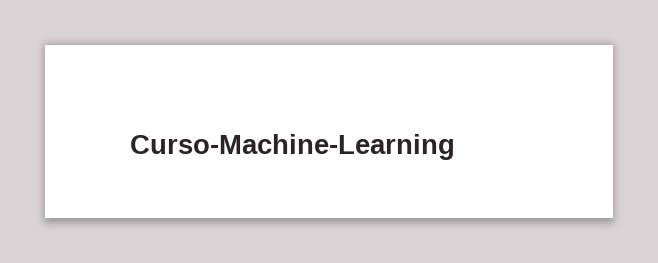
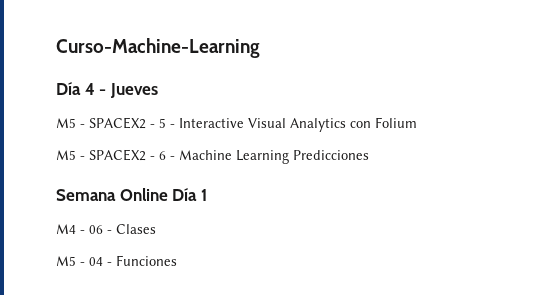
+ Día 4 - Jueves
+ M5 - SPACEX2 - 5 - Interactive Visual Analytics con Folium
+ M5 - SPACEX2 - 6 - Machine Learning Predicciones
+ Semana Online Día 1
+ M4 - 06 - Clases
+ M5 - 04 - Funciones

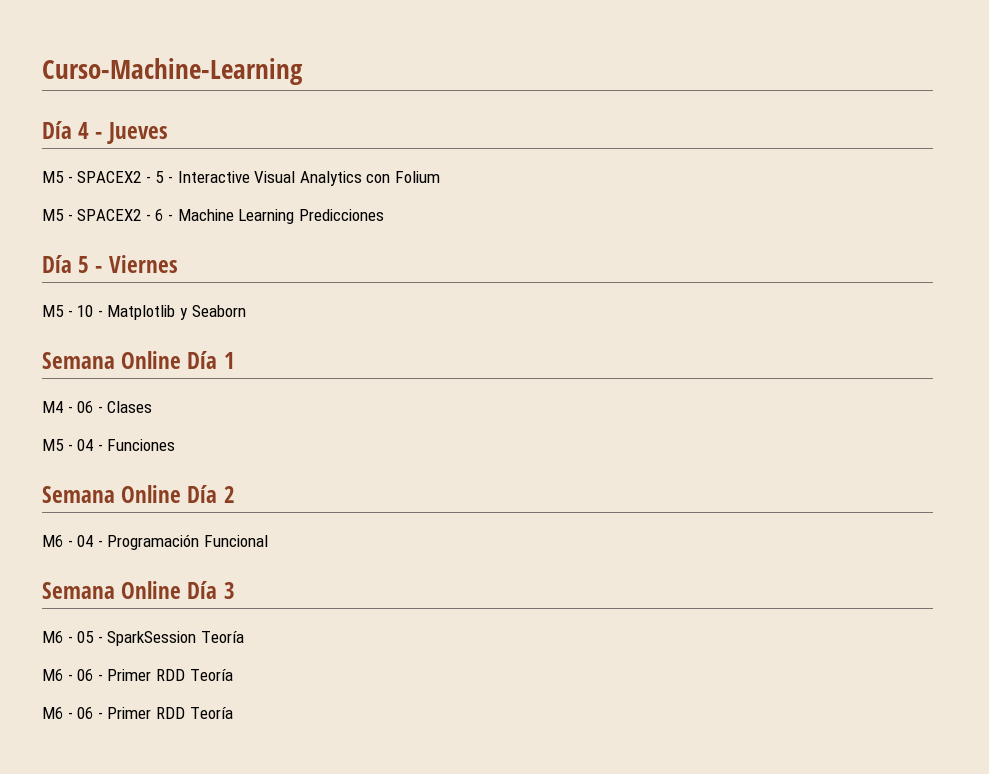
+ Día 5 - Viernes
+ M5 - 10 - Matplotlib y Seaborn
+ Semana Online Día 2
+ M6 - 04 - Programación Funcional
+ Semana Online Día 3
+ M6 - 05 - SparkSession Teoría
+ M6 - 06 - Primer RDD Teoría
+ M6 - 06 - Primer RDD Teoría

